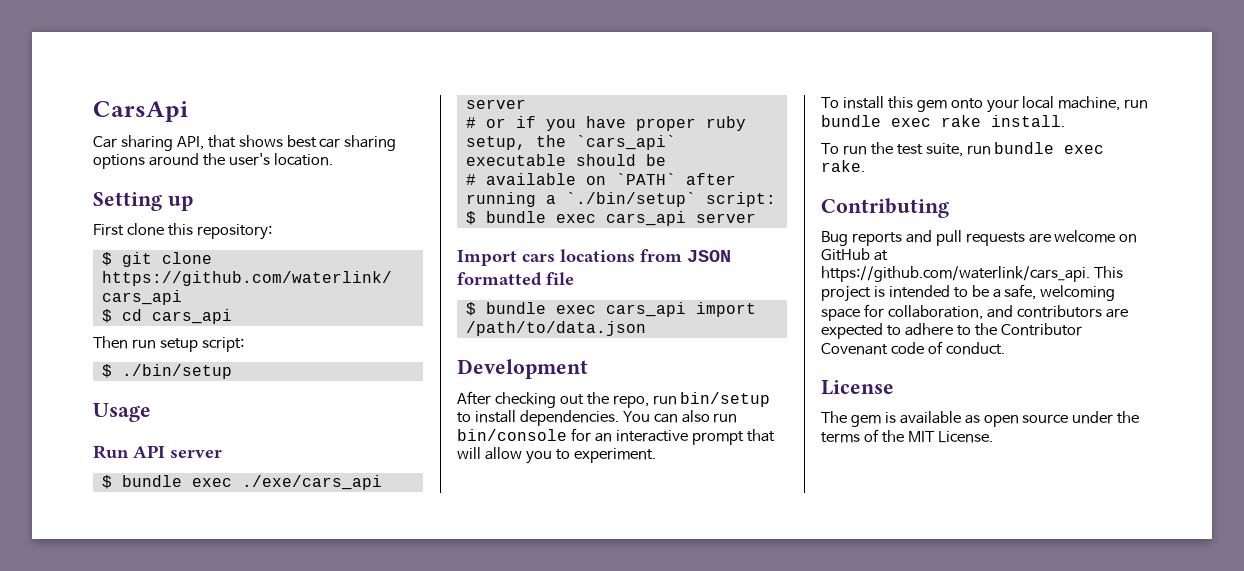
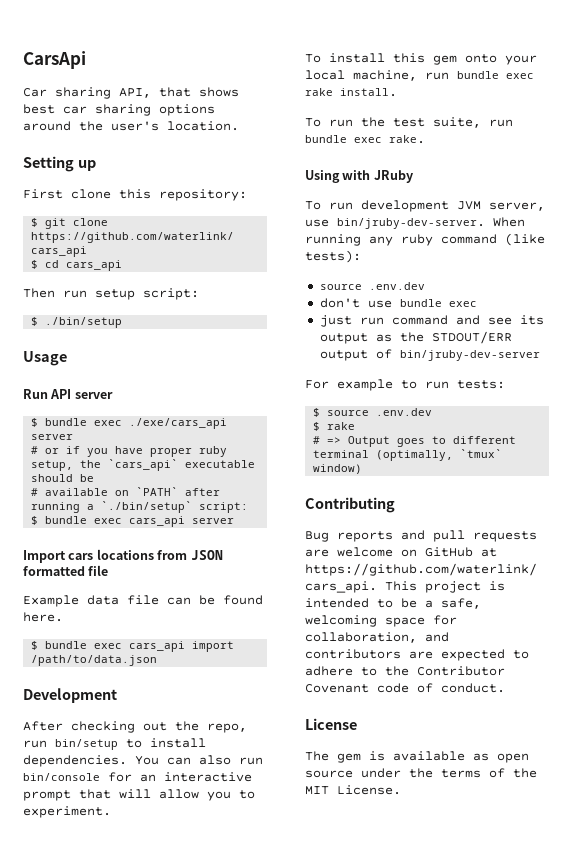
+ Example data file can be found here.
+ Using with JRuby
+ To run development JVM server, use bin/jruby-dev-server. When running any ruby command (like tests):
+ source .env.dev
+ don't use bundle exec
+ just run command and see its output as the STDOUT/ERR output of bin/jruby-dev-server
+ For example to run tests:
+ $ source .env.dev
+ $ rake
+ # => Output goes to different terminal (optimally, `tmux` window)

